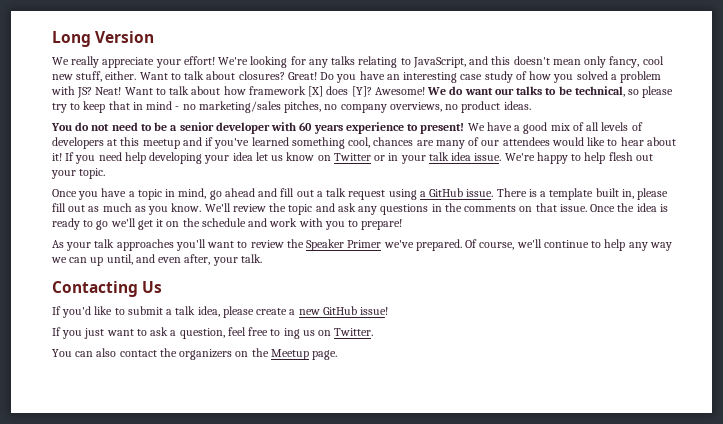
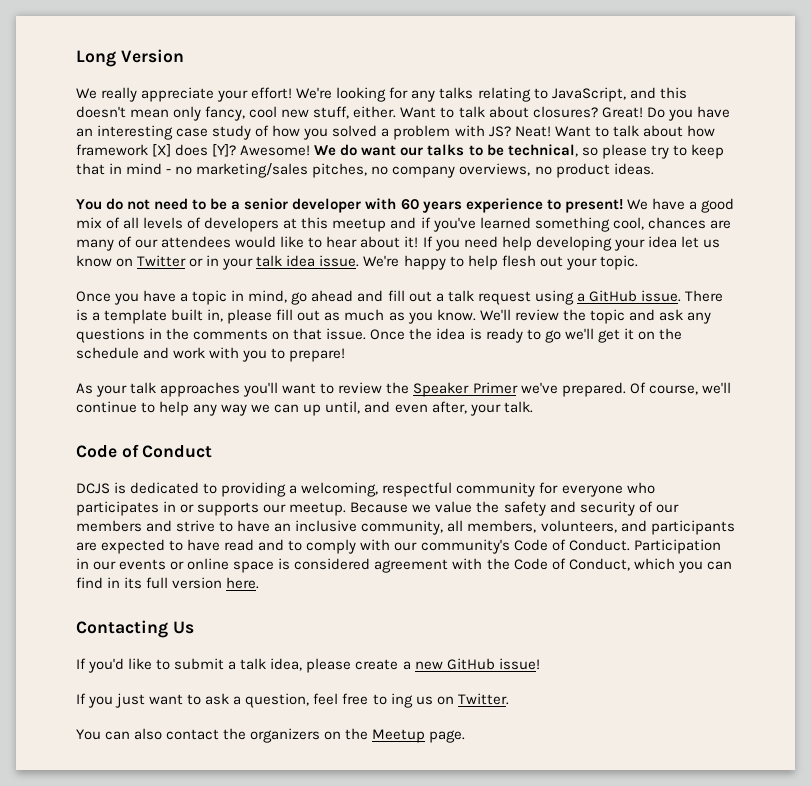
+ Code of Conduct
+ DCJS is dedicated to providing a welcoming, respectful community for everyone who participates in or supports our meetup. Because we value the safety and security of our members and strive to have an inclusive community, all members, volunteers, and participants are expected to have read and to comply with our community's Code of Conduct. Participation in our events or online space is considered agreement with the Code of Conduct, which you can find in its full version here.

